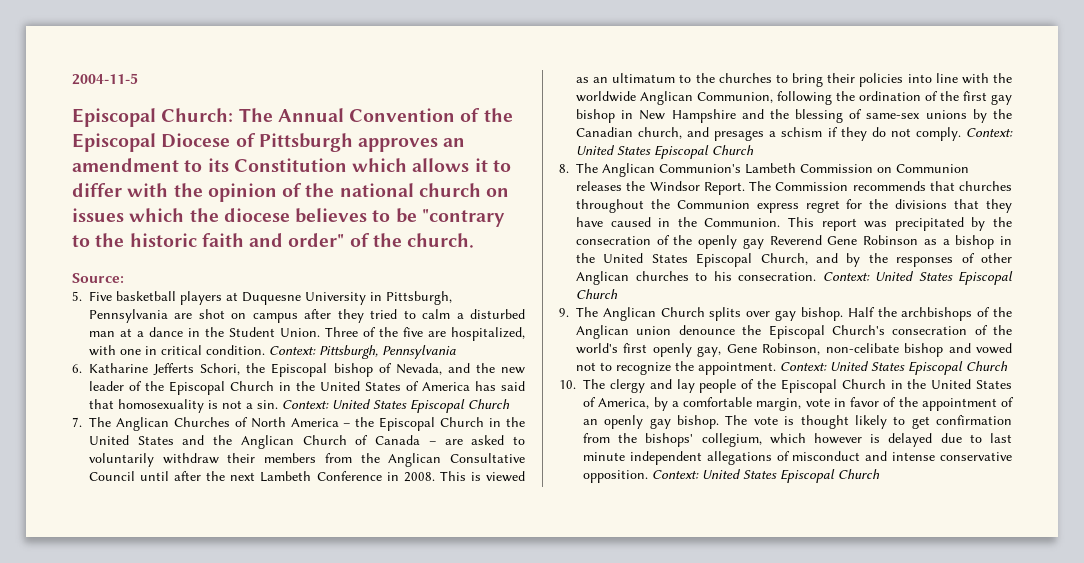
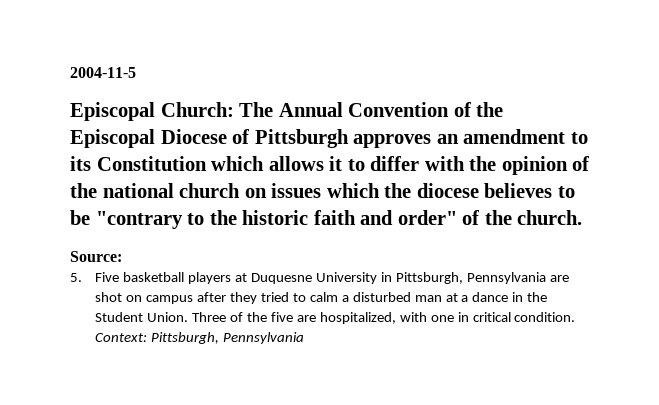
- 6. Katharine Jefferts Schori, the Episcopal bishop of Nevada, and the new leader of the Episcopal Church in the United States of America has said that homosexuality is not a sin. Context: United States Episcopal Church
- 7. The Anglican Churches of North America – the Episcopal Church in the United States and the Anglican Church of Canada – are asked to voluntarily withdraw their members from the Anglican Consultative Council until after the next Lambeth Conference in 2008. This is viewed as an ultimatum to the churches to bring their policies into line with the worldwide Anglican Communion, following the ordination of the first gay bishop in New Hampshire and the blessing of same-sex unions by the Canadian church, and presages a schism if they do not comply. Context: United States Episcopal Church
- 8. The Anglican Communion's Lambeth Commission on Communion releases the Windsor Report. The Commission recommends that churches throughout the Communion express regret for the divisions that they have caused in the Communion. This report was precipitated by the consecration of the openly gay Reverend Gene Robinson as a bishop in the United States Episcopal Church, and by the responses of other Anglican churches to his consecration. Context: United States Episcopal Church
- 9. The Anglican Church splits over gay bishop. Half the archbishops of the Anglican union denounce the Episcopal Church's consecration of the world's first openly gay, Gene Robinson, non-celibate bishop and vowed not to recognize the appointment. Context: United States Episcopal Church
- 10. The clergy and lay people of the Episcopal Church in the United States of America, by a comfortable margin, vote in favor of the appointment of an openly gay bishop. The vote is thought likely to get confirmation from the bishops' collegium, which however is delayed due to last minute independent allegations of misconduct and intense conservative opposition. Context: United States Episcopal Church

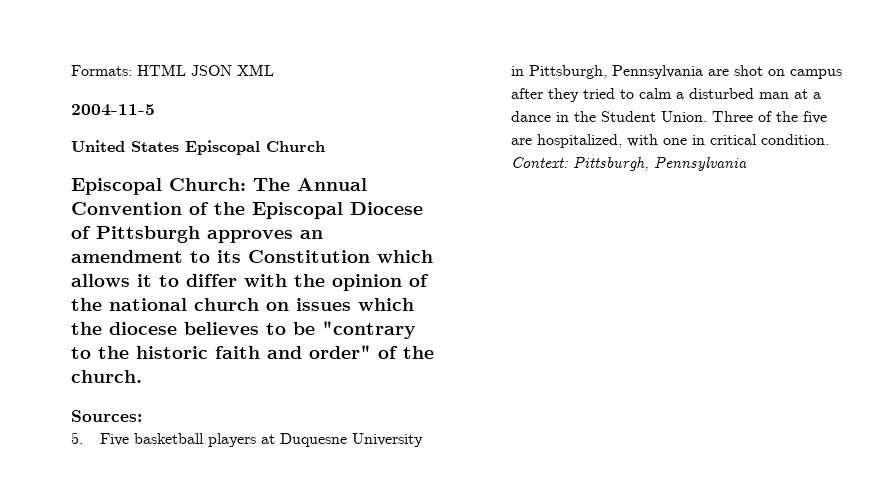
+ Formats: HTML JSON XML
  2004-11-5
+ United States Episcopal Church
- Source:
+ Sources:

